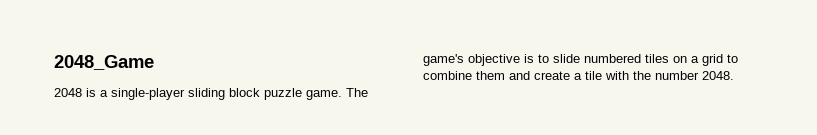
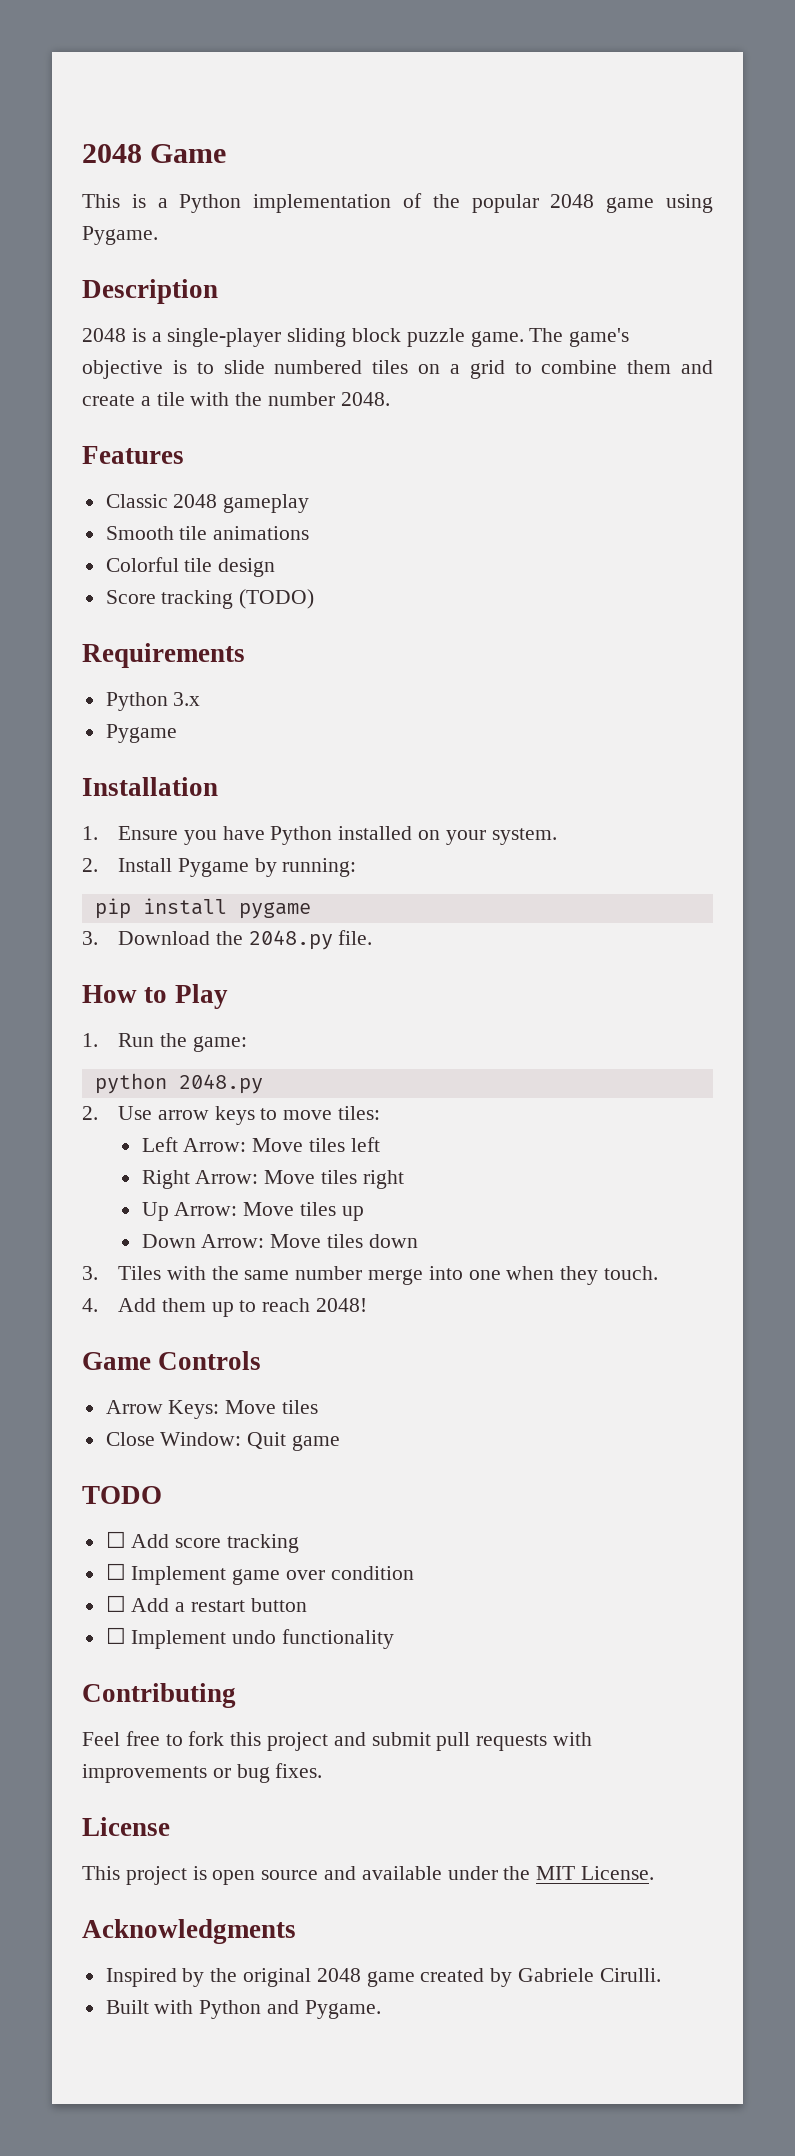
- 2048_Game
+ 2048 Game
+ This is a Python implementation of the popular 2048 game using Pygame.
+ Description
+ Features
+ Classic 2048 gameplay
+ Smooth tile animations
+ Colorful tile design
+ Score tracking (TODO)
+ Requirements
+ Python 3.x
+ Pygame
+ Installation
+ 1. Ensure you have Python installed on your system.
+ 2. Install Pygame by running:
+ pip install pygame
+ 3. Download the 2048.py file.
+ How to Play
+ 1. Run the game:
+ python 2048.py
+ 2. Use arrow keys to move tiles:
+ Left Arrow: Move tiles left
+ Right Arrow: Move tiles right
+ Up Arrow: Move tiles up
+ Down Arrow: Move tiles down
+ 3. Tiles with the same number merge into one when they touch.
+ 4. Add them up to reach 2048!
+ Game Controls
+ Arrow Keys: Move tiles
+ Close Window: Quit game
+ TODO
+ ☐ Add score tracking
+ ☐ Implement game over condition
+ ☐ Add a restart button
+ ☐ Implement undo functionality
+ Contributing
+ Feel free to fork this project and submit pull requests with improvements or bug fixes.
+ License
+ This project is open source and available under the MIT License.
+ Acknowledgments
+ Inspired by the original 2048 game created by Gabriele Cirulli.
+ Built with Python and Pygame.

